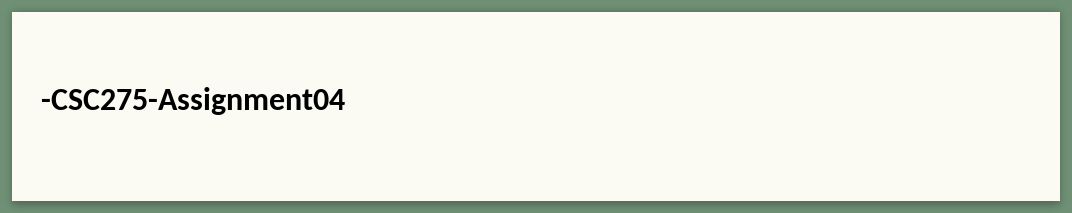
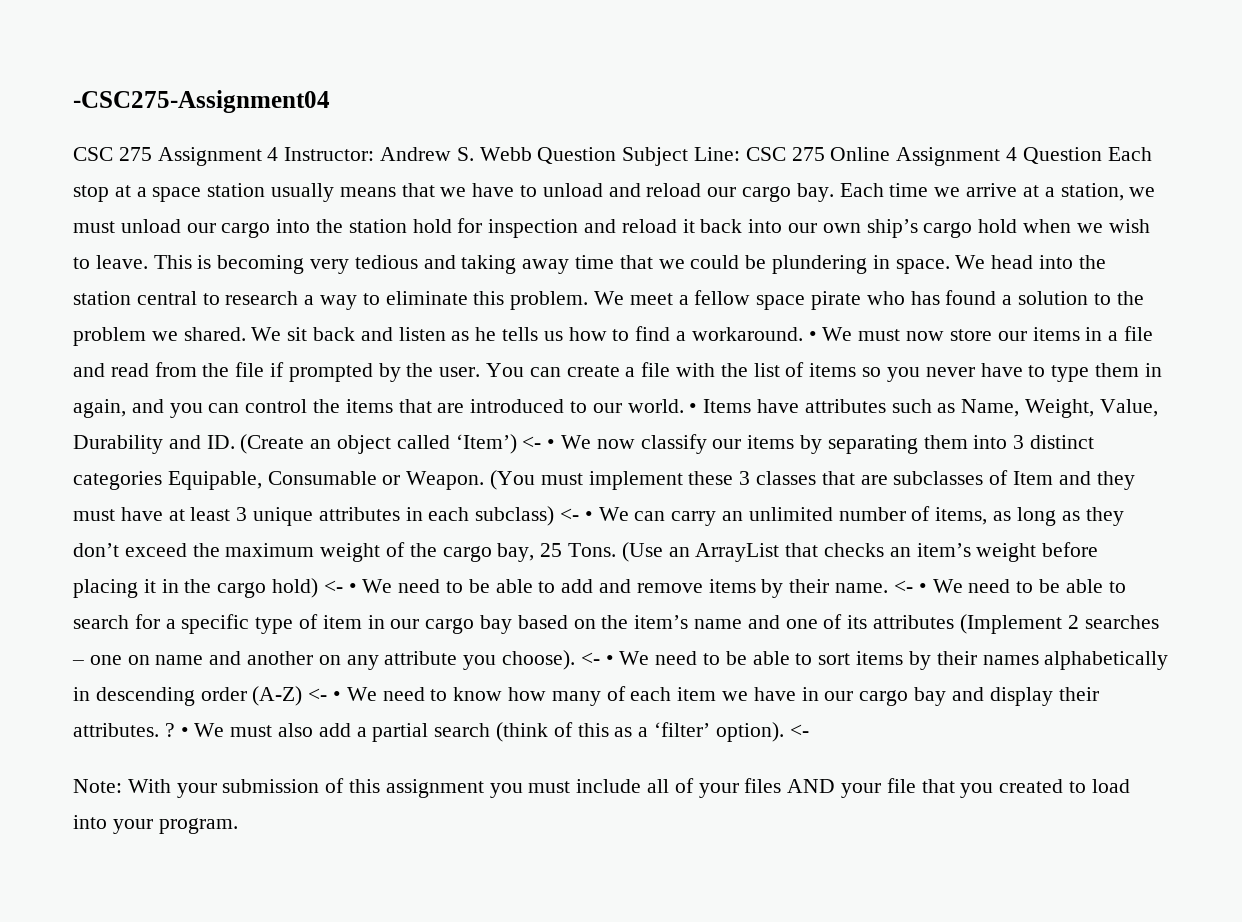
+ CSC 275 Assignment 4 Instructor: Andrew S. Webb Question Subject Line: CSC 275 Online Assignment 4 Question Each stop at a space station usually means that we have to unload and reload our cargo bay. Each time we arrive at a station, we must unload our cargo into the station hold for inspection and reload it back into our own ship’s cargo hold when we wish to leave. This is becoming very tedious and taking away time that we could be plundering in space. We head into the station central to research a way to eliminate this problem. We meet a fellow space pirate who has found a solution to the problem we shared. We sit back and listen as he tells us how to find a workaround. • We must now store our items in a file and read from the file if prompted by the user. You can create a file with the list of items so you never have to type them in again, and you can control the items that are introduced to our world. • Items have attributes such as Name, Weight, Value, Durability and ID. (Create an object called ‘Item’) <- • We now classify our items by separating them into 3 distinct categories Equipable, Consumable or Weapon. (You must implement these 3 classes that are subclasses of Item and they must have at least 3 unique attributes in each subclass) <- • We can carry an unlimited number of items, as long as they don’t exceed the maximum weight of the cargo bay, 25 Tons. (Use an ArrayList that checks an item’s weight before placing it in the cargo hold) <- • We need to be able to add and remove items by their name. <- • We need to be able to search for a specific type of item in our cargo bay based on the item’s name and one of its attributes (Implement 2 searches – one on name and another on any attribute you choose). <- • We need to be able to sort items by their names alphabetically in descending order (A-Z) <- • We need to know how many of each item we have in our cargo bay and display their attributes. ? • We must also add a partial search (think of this as a ‘filter’ option). <-
+ Note: With your submission of this assignment you must include all of your files AND your file that you created to load into your program.

